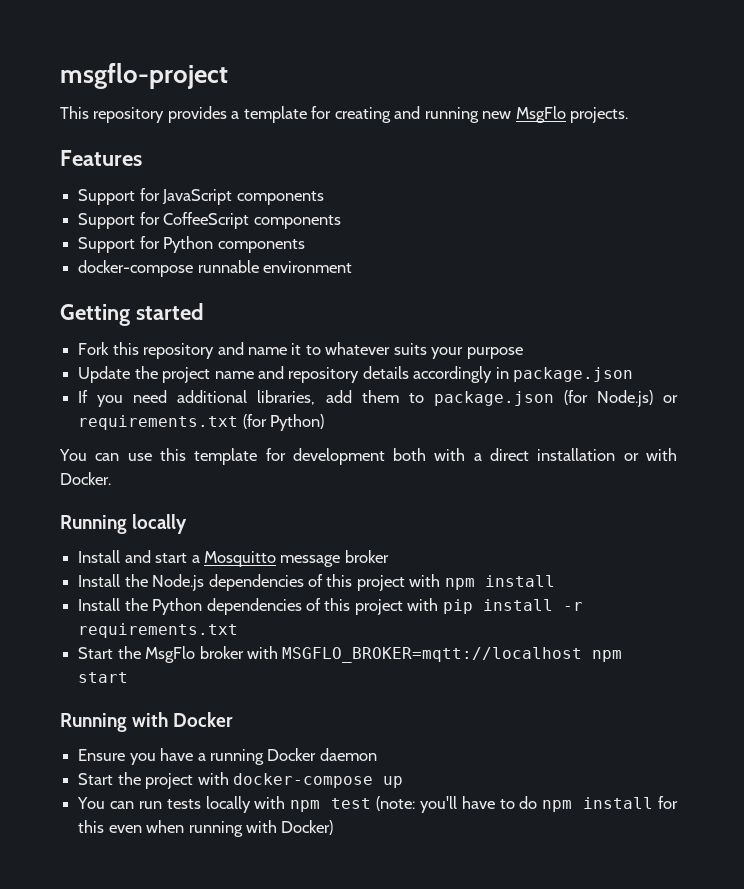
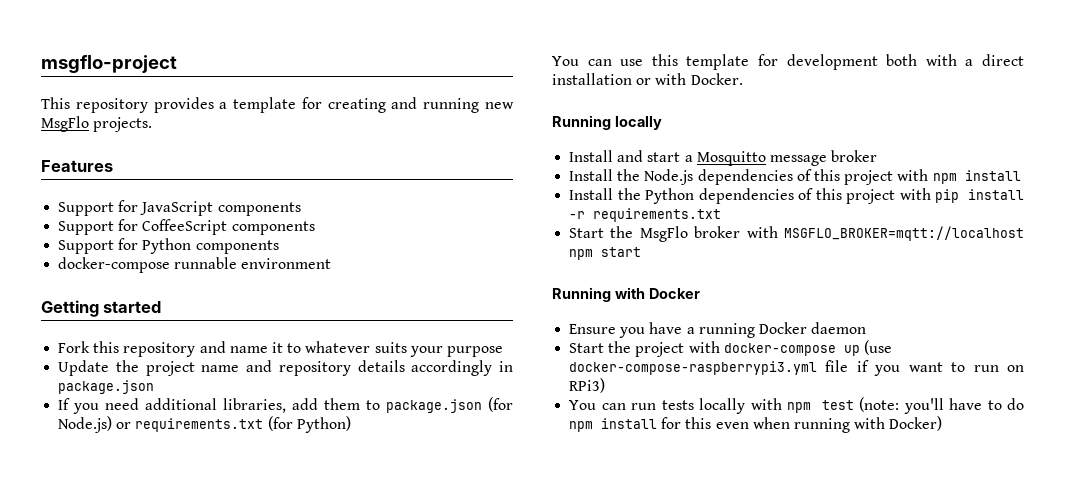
- Start the project with docker-compose up
+ Start the project with docker-compose up (use docker-compose-raspberrypi3.yml file if you want to run on RPi3)

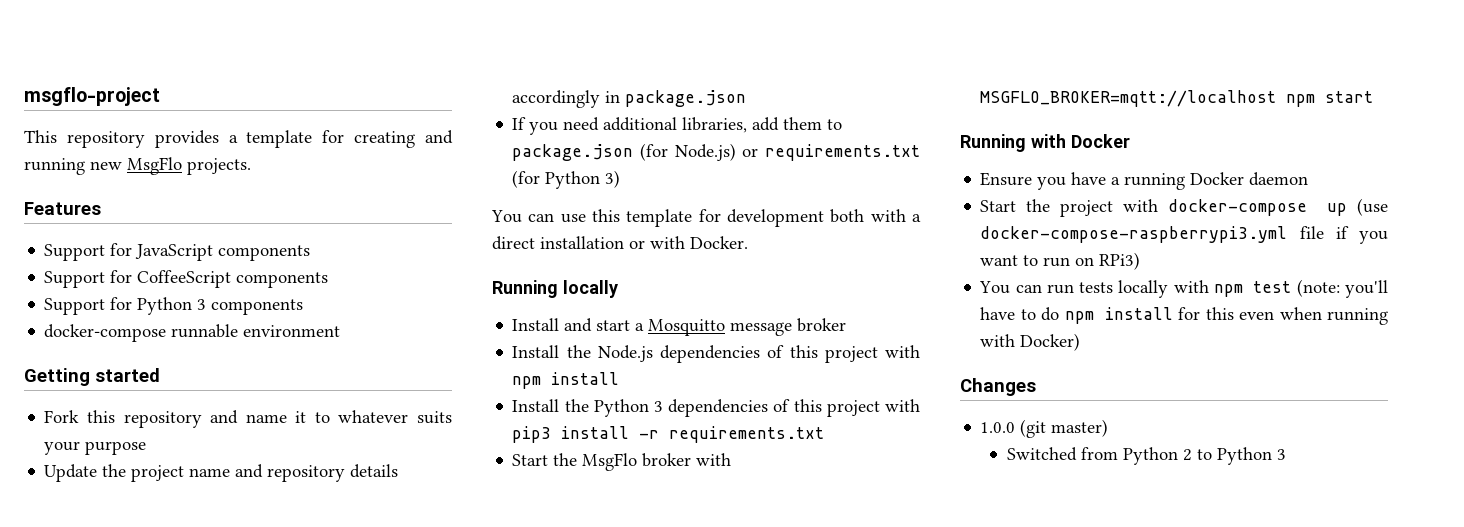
- Support for Python components
+ Support for Python 3 components
- If you need additional libraries, add them to package.json (for Node.js) or requirements.txt (for Python)
+ If you need additional libraries, add them to package.json (for Node.js) or requirements.txt (for Python 3)
- Install the Python dependencies of this project with pip install -r requirements.txt
+ Install the Python 3 dependencies of this project with pip3 install -r requirements.txt
+ Changes
+ 1.0.0 (git master)
+ Switched from Python 2 to Python 3

